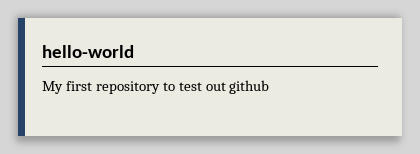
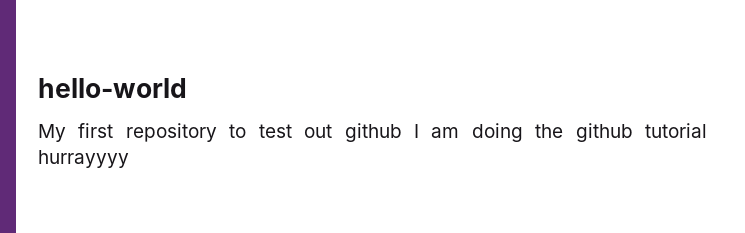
- My first repository to test out github
+ My first repository to test out github I am doing the github tutorial hurrayyyy

